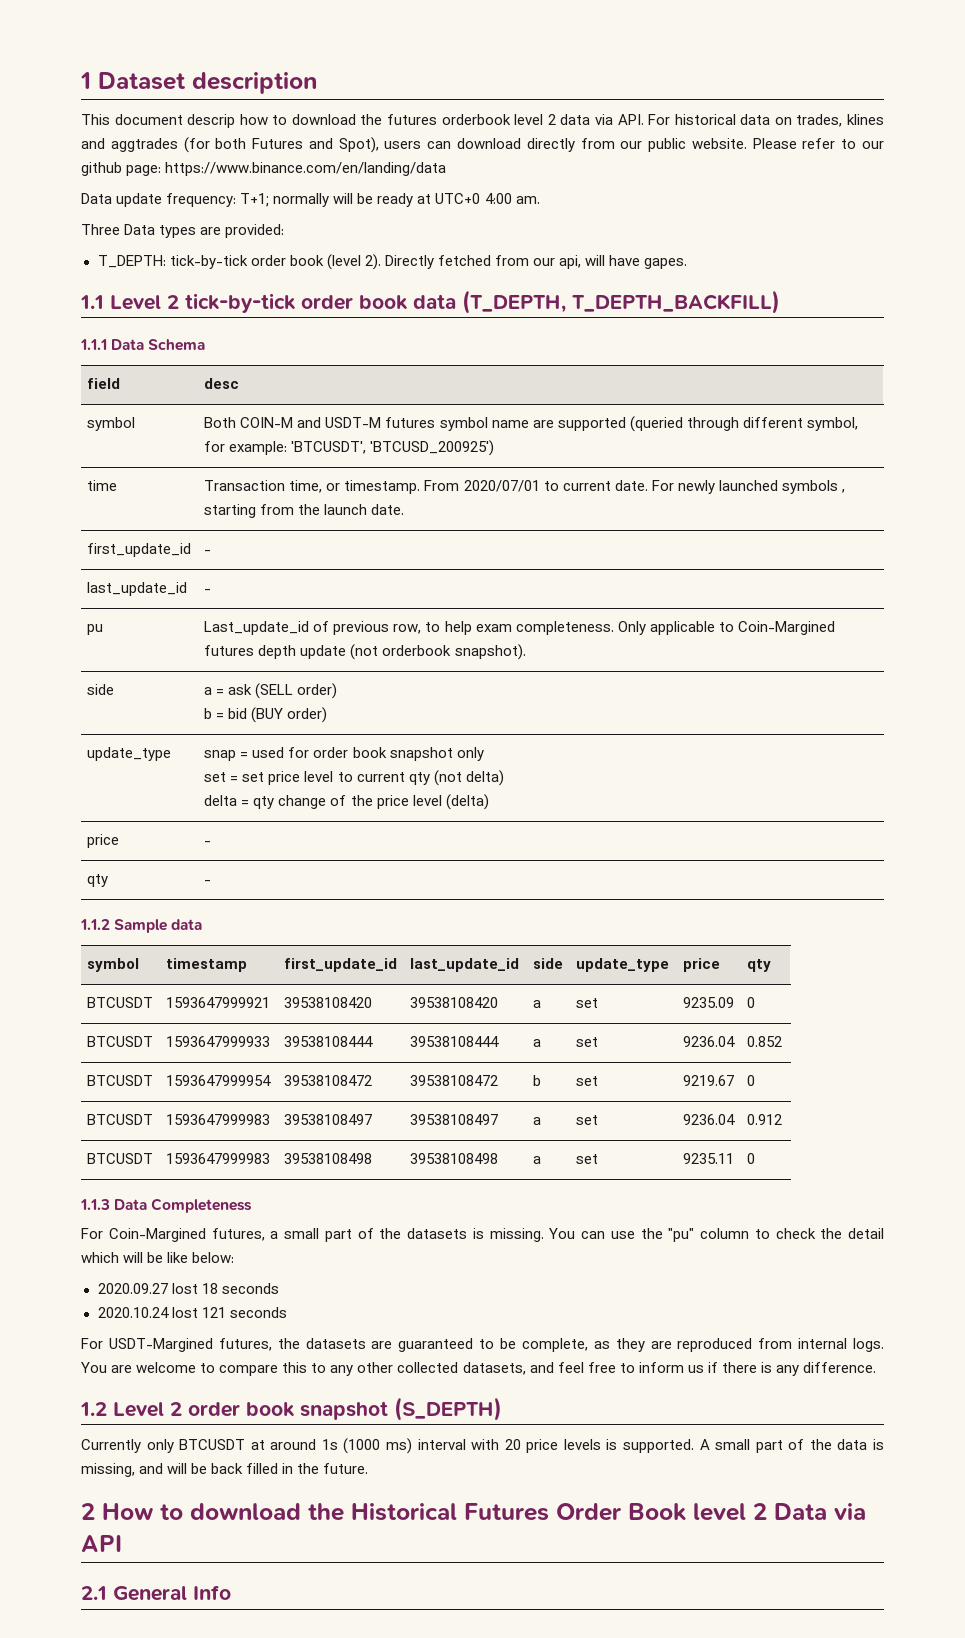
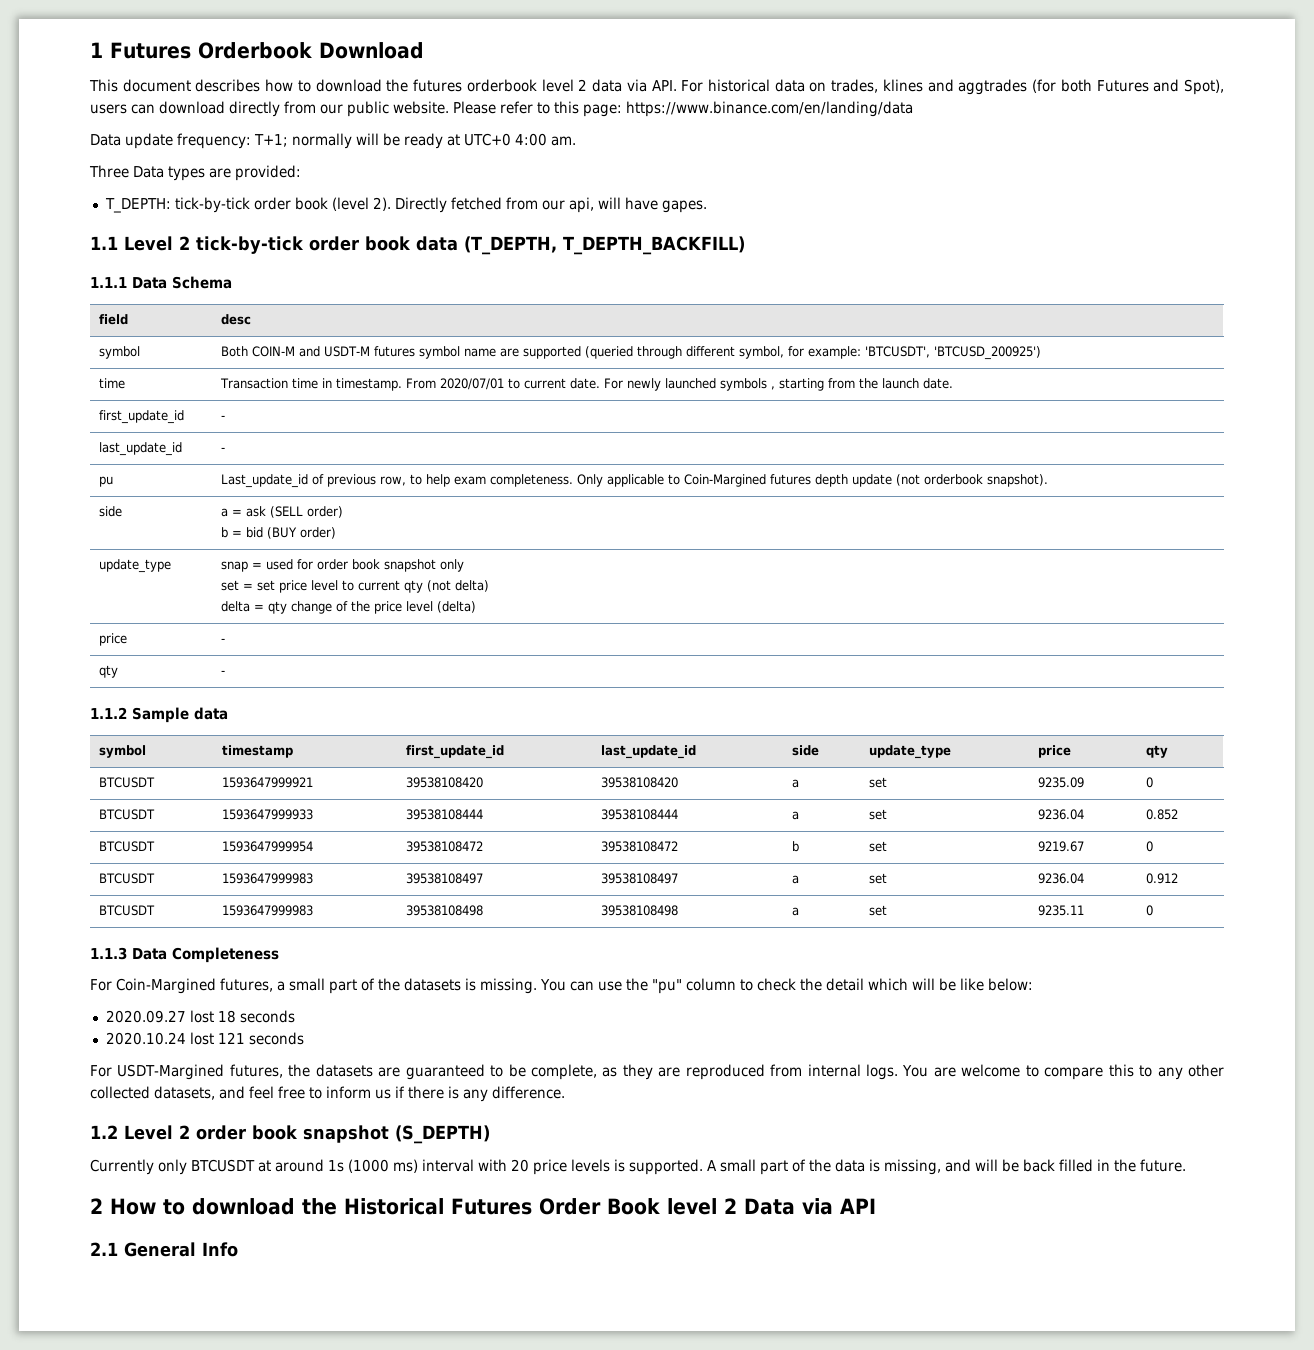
- 1 Dataset description
+ 1 Futures Orderbook Download
- This document descrip how to download the futures orderbook level 2 data via API. For historical data on trades, klines and aggtrades (for both Futures and Spot), users can download directly from our public website.
+ This document describes how to download the futures orderbook level 2 data via API. For historical data on trades, klines and aggtrades (for both Futures and Spot), users can download directly from our public website.
- Please refer to our github page: https://www.binance.com/en/landing/data
+ Please refer to this page: https://www.binance.com/en/landing/data
- time | Transaction time, or timestamp. From 2020/07/01 to current date. For newly launched symbols , starting from the launch date.
+ time | Transaction time in timestamp. From 2020/07/01 to current date. For newly launched symbols , starting from the launch date.

